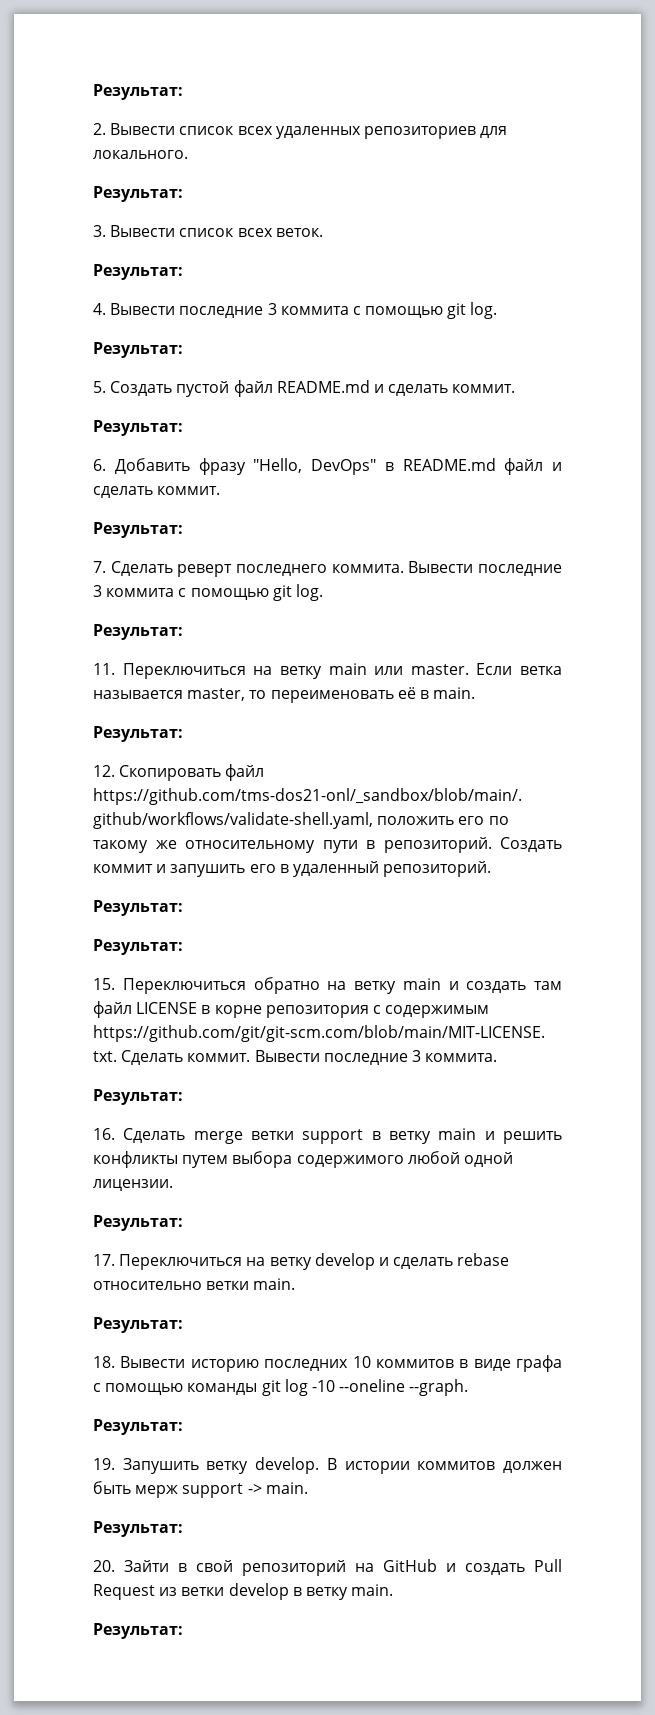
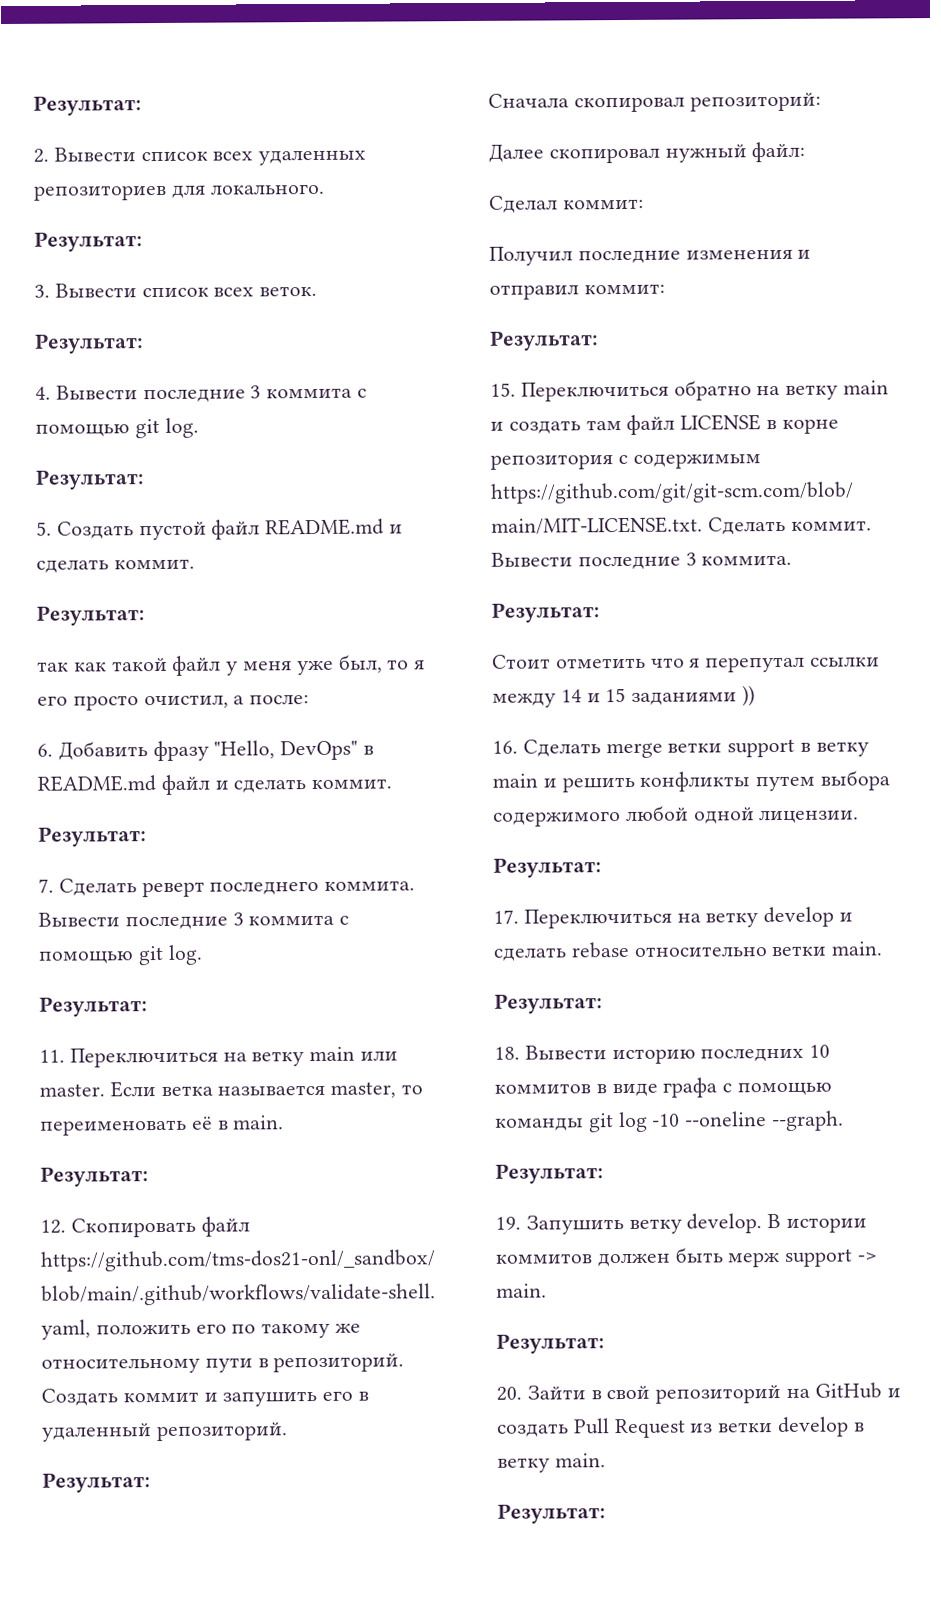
+ так как такой файл у меня уже был, то я его просто очистил, а после:
+ Сначала скопировал репозиторий:
+ Далее скопировал нужный файл:
+ Сделал коммит:
+ Получил последние изменения и отправил коммит:
+ Стоит отметить что я перепутал ссылки между 14 и 15 заданиями ))

